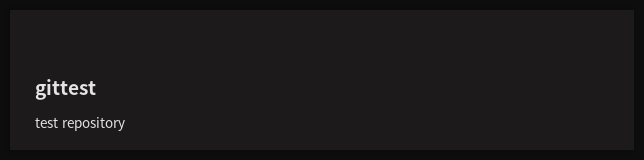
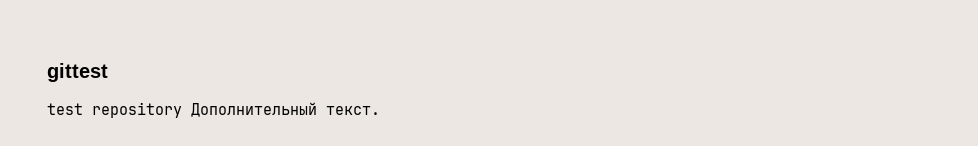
- test repository
+ test repository Дополнительный текст.

